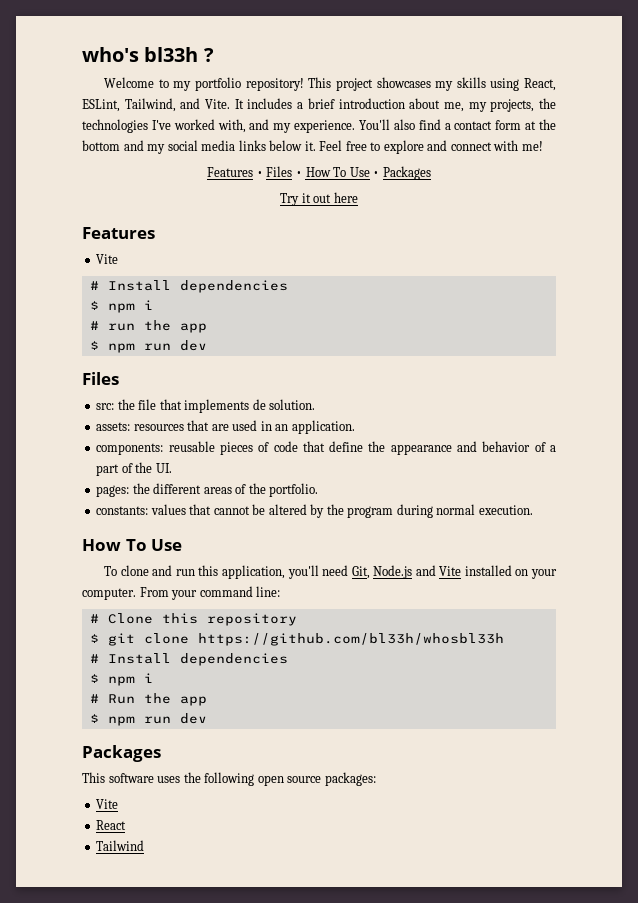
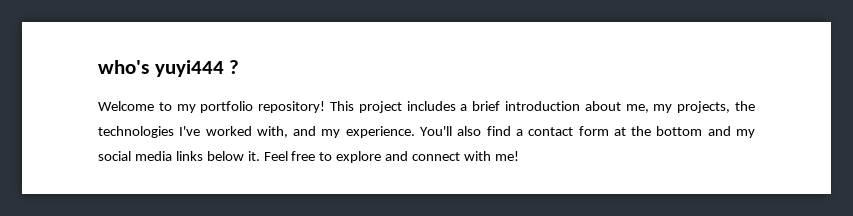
- who's bl33h ?
+ who's yuyi444 ?
- This project showcases my skills using React, ESLint, Tailwind, and Vite. It includes a brief introduction about me, my projects, the technologies I've worked with, and my experience.
+ This project includes a brief introduction about me, my projects, the technologies I've worked with, and my experience.
- Features • Files • How To Use • Packages
- Try it out here
- Features
- Vite
- # Install dependencies
- $ npm i
- # run the app
- $ npm run dev
- Files
- src: the file that implements de solution.
- assets: resources that are used in an application.
- components: reusable pieces of code that define the appearance and behavior of a part of the UI.
- pages: the different areas of the portfolio.
- constants: values that cannot be altered by the program during normal execution.
- How To Use
- To clone and run this application, you'll need Git, Node.js and Vite installed on your computer. From your command line:
- # Clone this repository
- $ git clone https://github.com/bl33h/whosbl33h
- # Install dependencies
- $ npm i
- # Run the app
- $ npm run dev
- Packages
- This software uses the following open source packages:
- Vite
- React
- Tailwind

